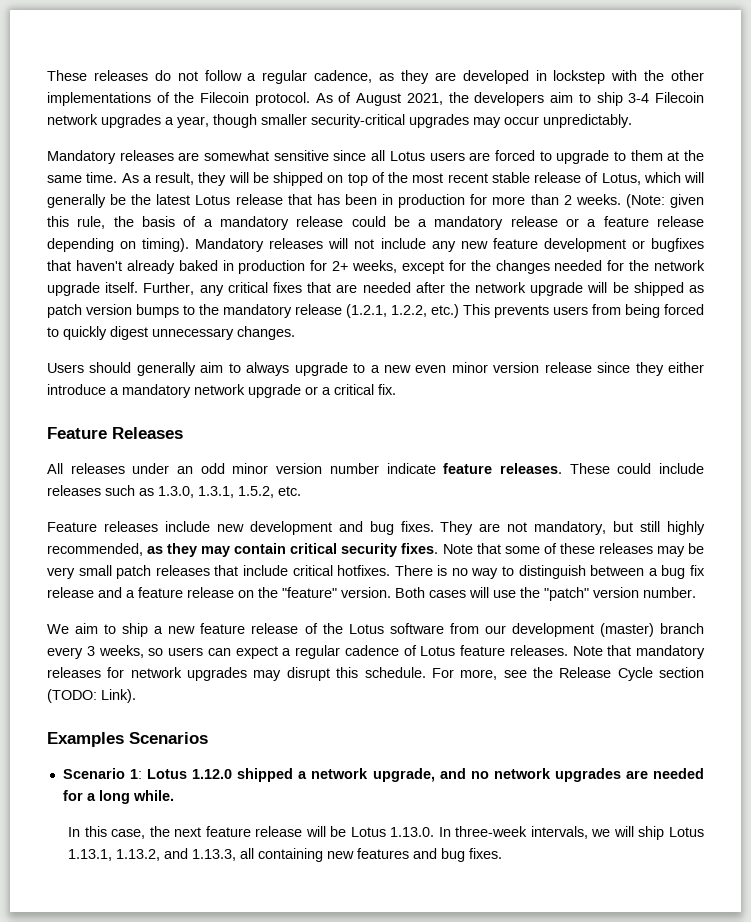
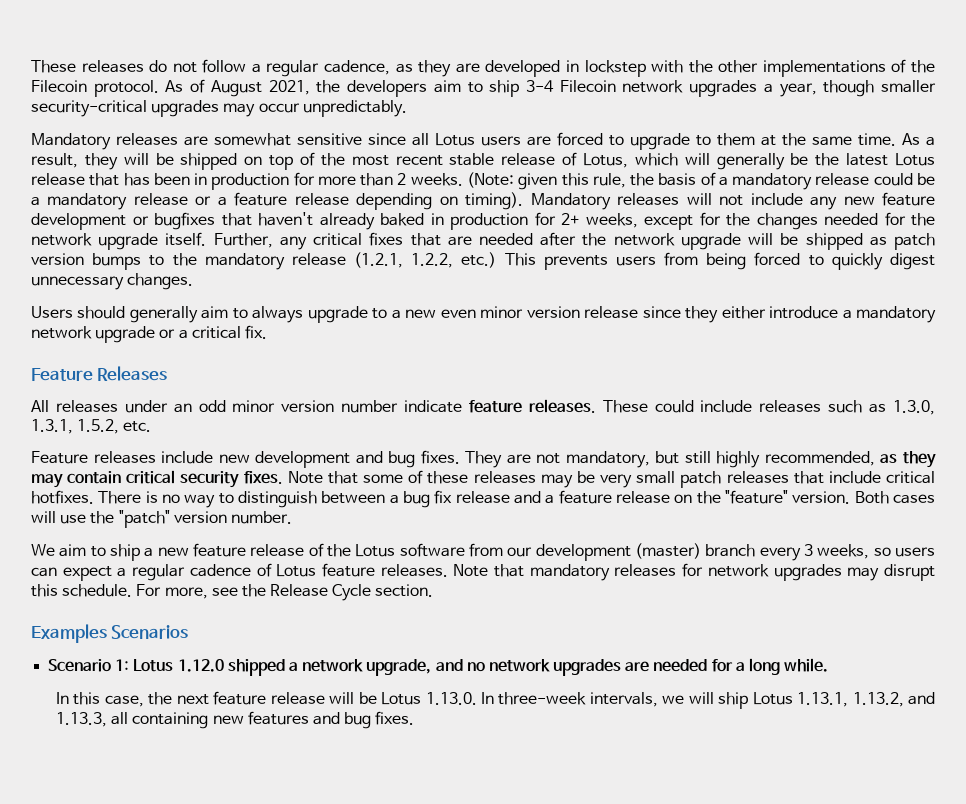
- For more, see the Release Cycle section (TODO: Link).
+ For more, see the Release Cycle section.

